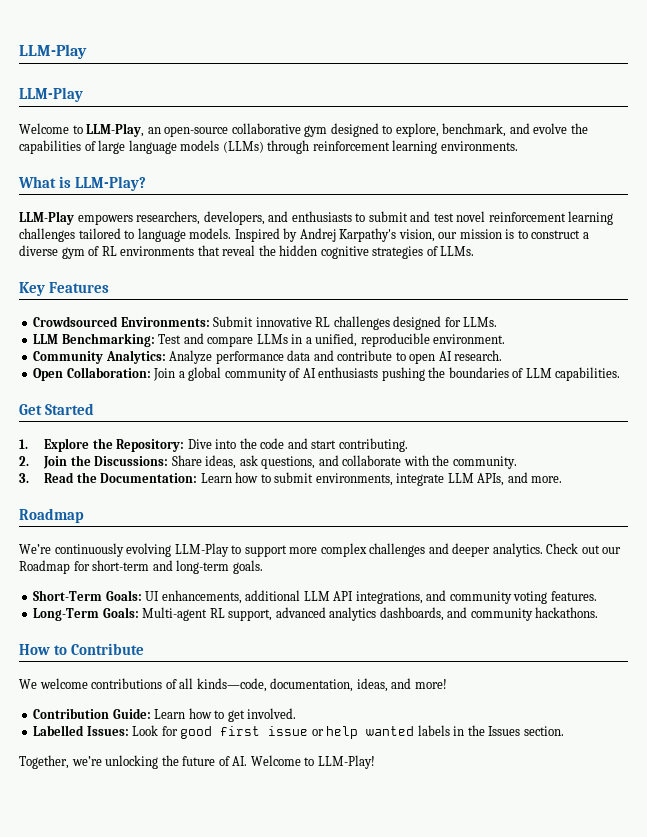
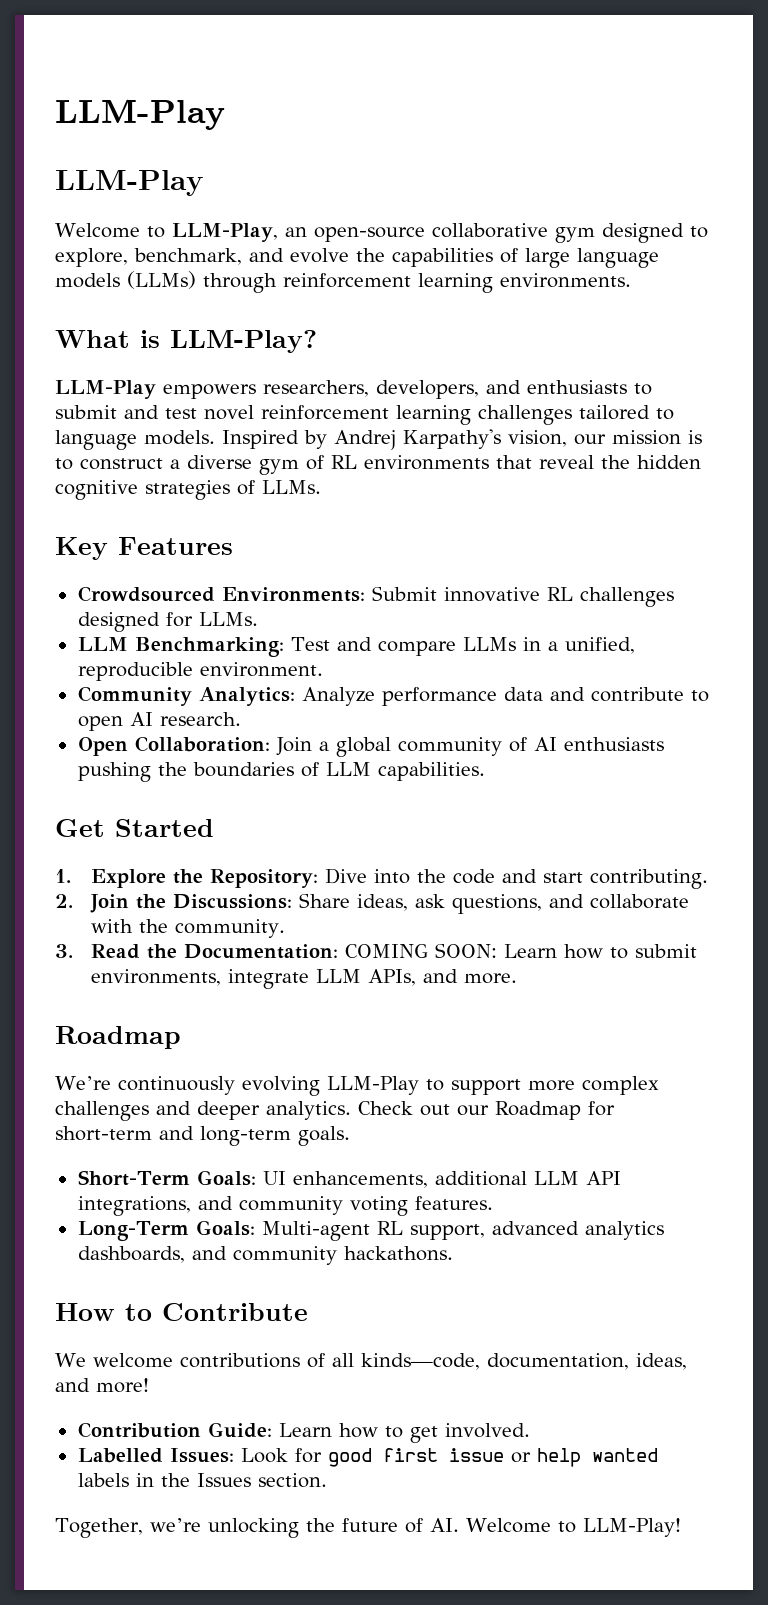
- 3. Read the Documentation: Learn how to submit environments, integrate LLM APIs, and more.
+ 3. Read the Documentation: COMING SOON: Learn how to submit environments, integrate LLM APIs, and more.

